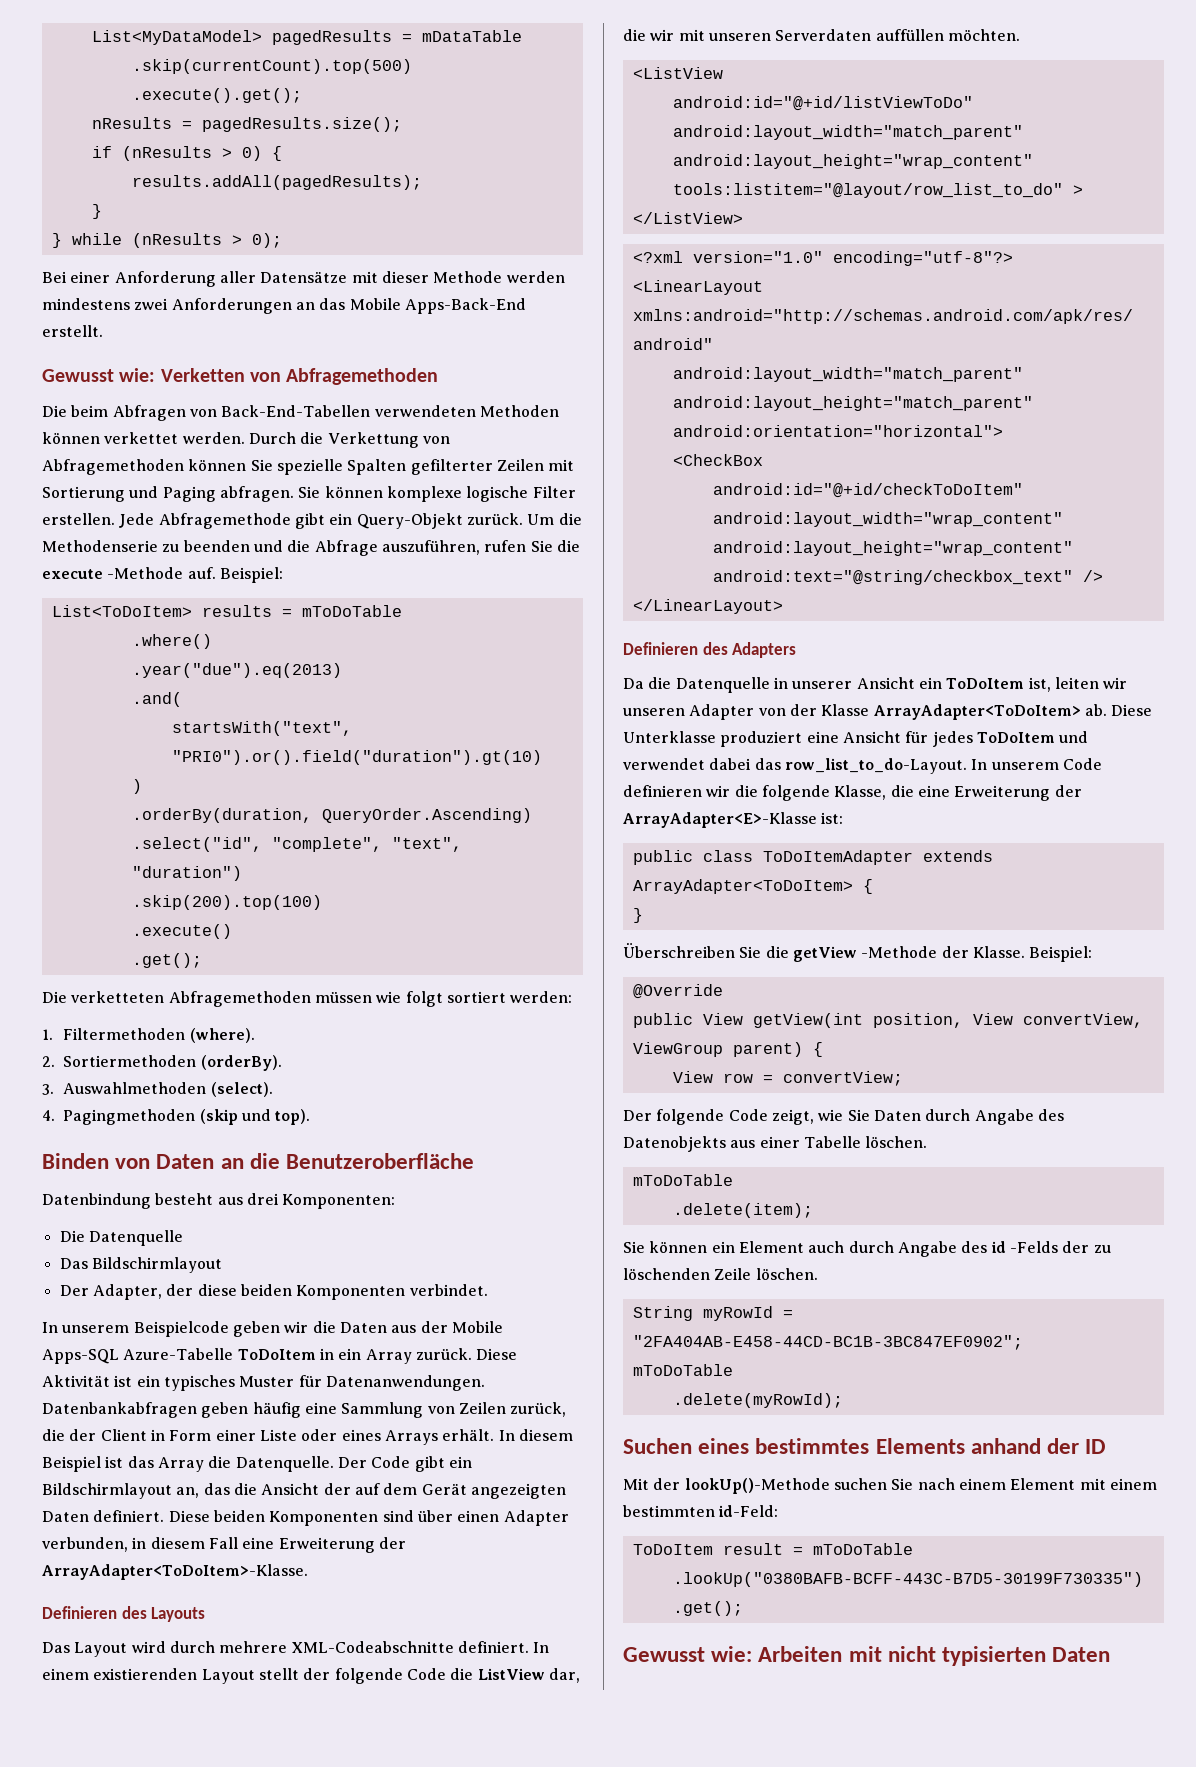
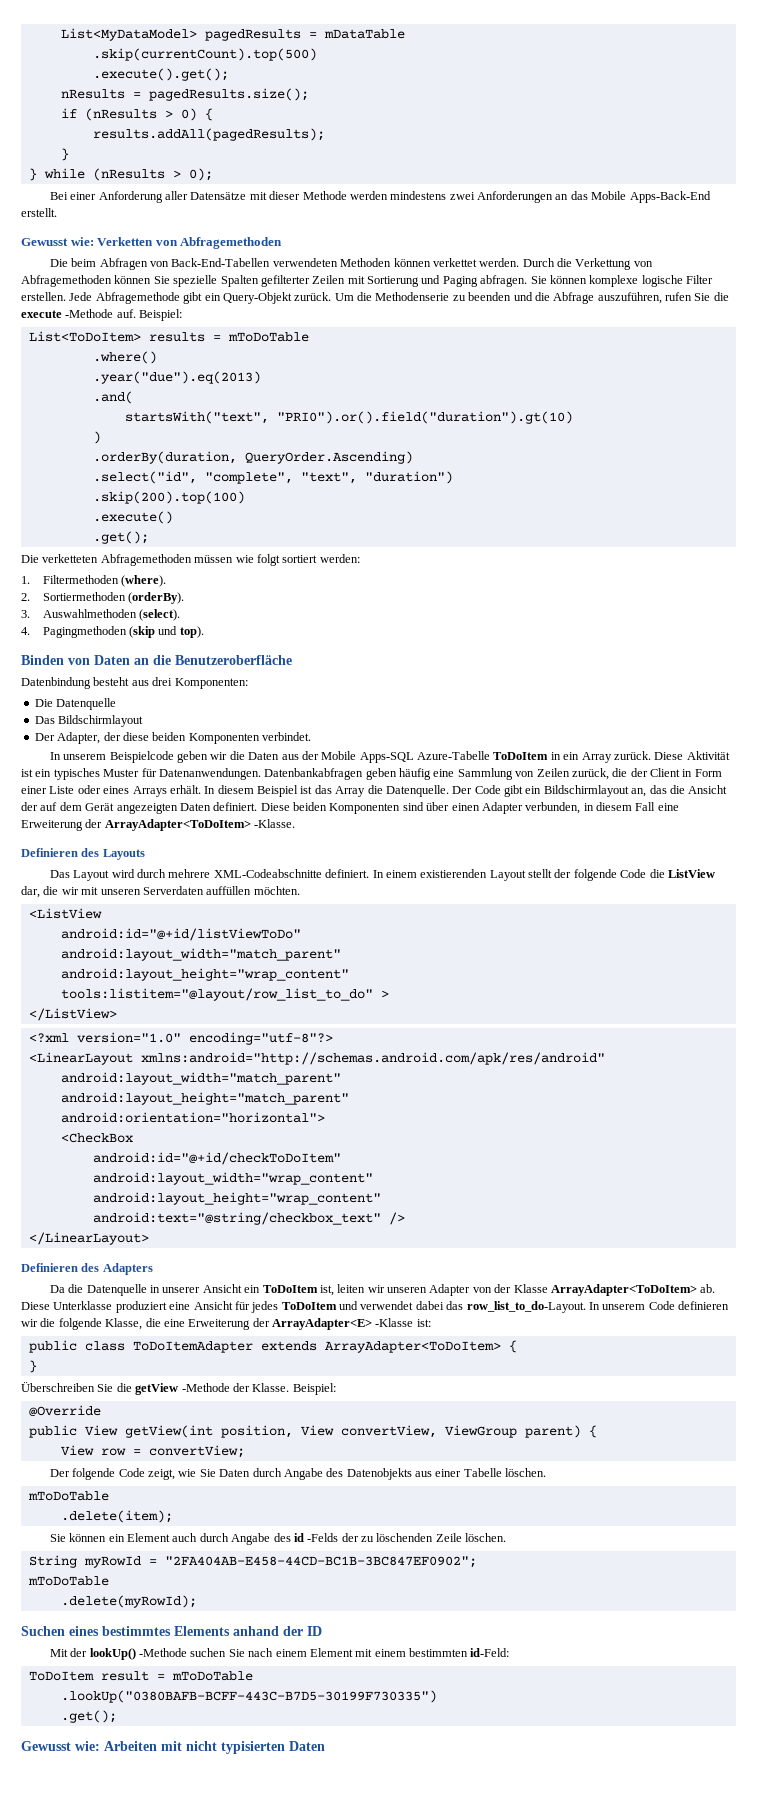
- Diese beiden Komponenten sind über einen Adapter verbunden, in diesem Fall eine Erweiterung der ArrayAdapter<ToDoItem>-Klasse.
+ Diese beiden Komponenten sind über einen Adapter verbunden, in diesem Fall eine Erweiterung der ArrayAdapter<ToDoItem> -Klasse.
- In unserem Code definieren wir die folgende Klasse, die eine Erweiterung der ArrayAdapter<E>-Klasse ist:
+ In unserem Code definieren wir die folgende Klasse, die eine Erweiterung der ArrayAdapter<E> -Klasse ist:
- Mit der lookUp()-Methode suchen Sie nach einem Element mit einem bestimmten id-Feld:
+ Mit der lookUp() -Methode suchen Sie nach einem Element mit einem bestimmten id-Feld:

